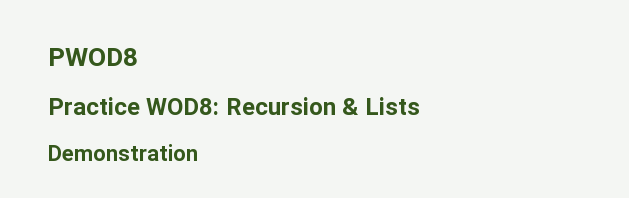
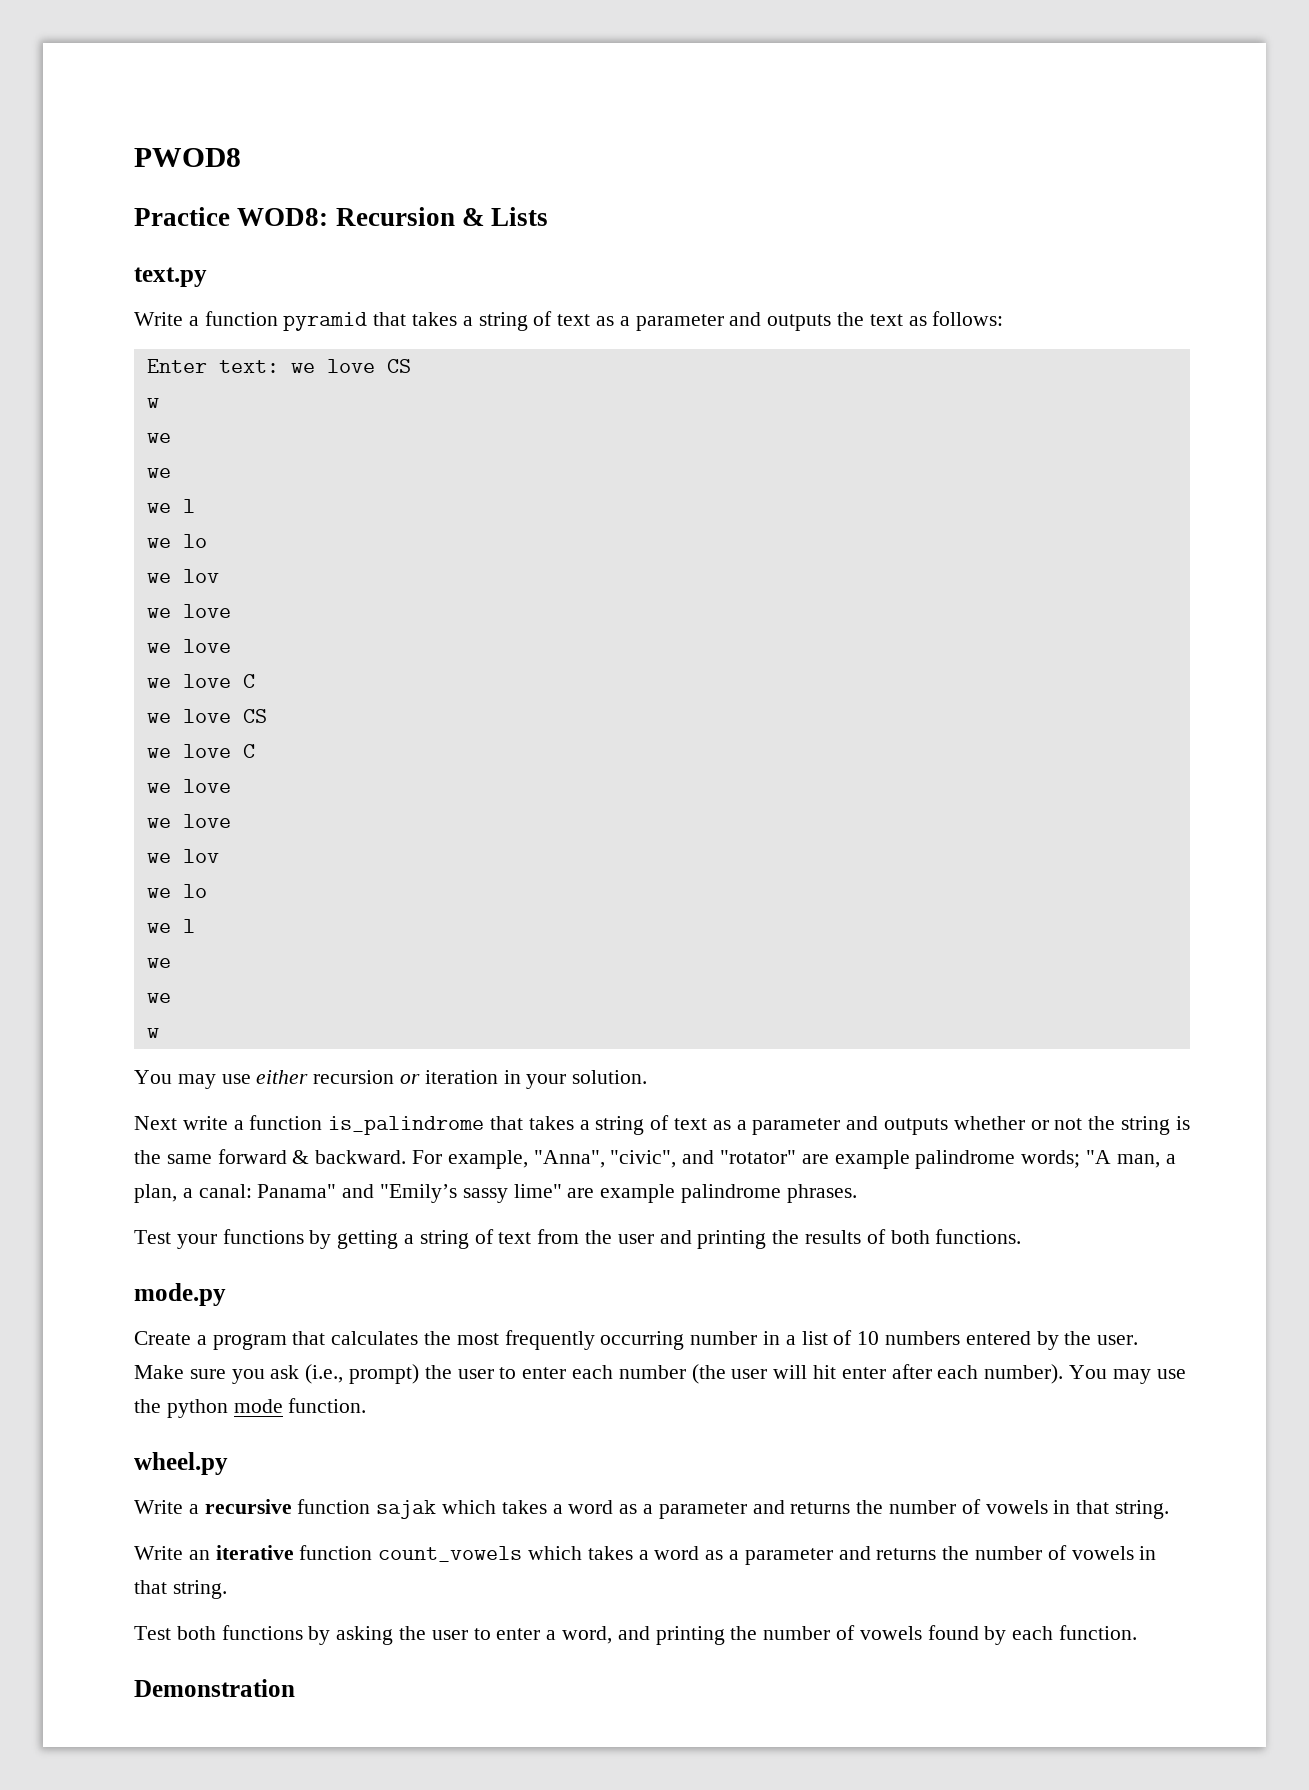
+ text.py
+ Write a function pyramid that takes a string of text as a parameter and outputs the text as follows:
+ Enter text: we love CS
+ w
+ we
+ we
+ we l
+ we lo
+ we lov
+ we love
+ we love
+ we love C
+ we love CS
+ we love C
+ we love
+ we love
+ we lov
+ we lo
+ we l
+ we
+ we
+ w
+ You may use either recursion or iteration in your solution.
+ Next write a function is_palindrome that takes a string of text as a parameter and outputs whether or not the string is the same forward & backward. For example, "Anna", "civic", and "rotator" are example palindrome words; "A man, a plan, a canal: Panama" and "Emily’s sassy lime" are example palindrome phrases.
+ Test your functions by getting a string of text from the user and printing the results of both functions.
+ mode.py
+ Create a program that calculates the most frequently occurring number in a list of 10 numbers entered by the user. Make sure you ask (i.e., prompt) the user to enter each number (the user will hit enter after each number). You may use the python mode function.
+ wheel.py
+ Write a recursive function sajak which takes a word as a parameter and returns the number of vowels in that string.
+ Write an iterative function count_vowels which takes a word as a parameter and returns the number of vowels in that string.
+ Test both functions by asking the user to enter a word, and printing the number of vowels found by each function.

